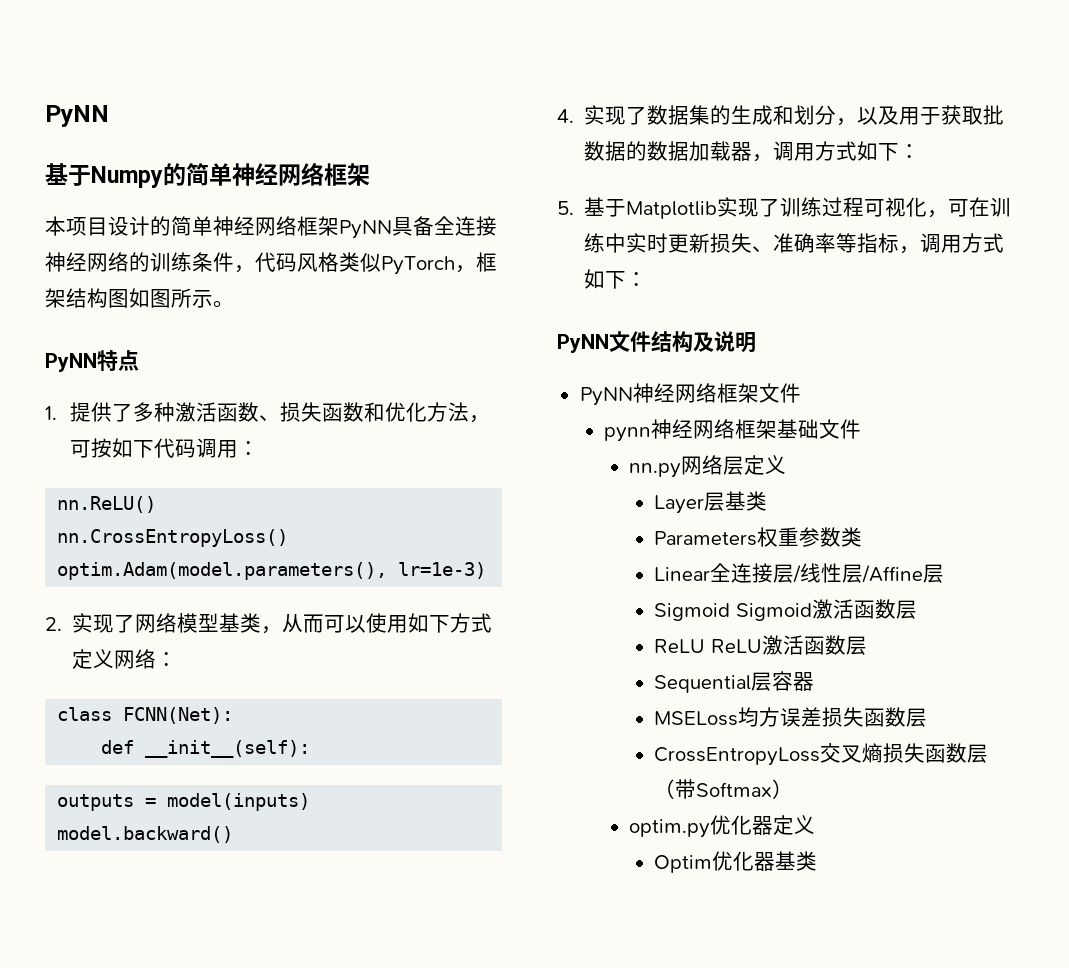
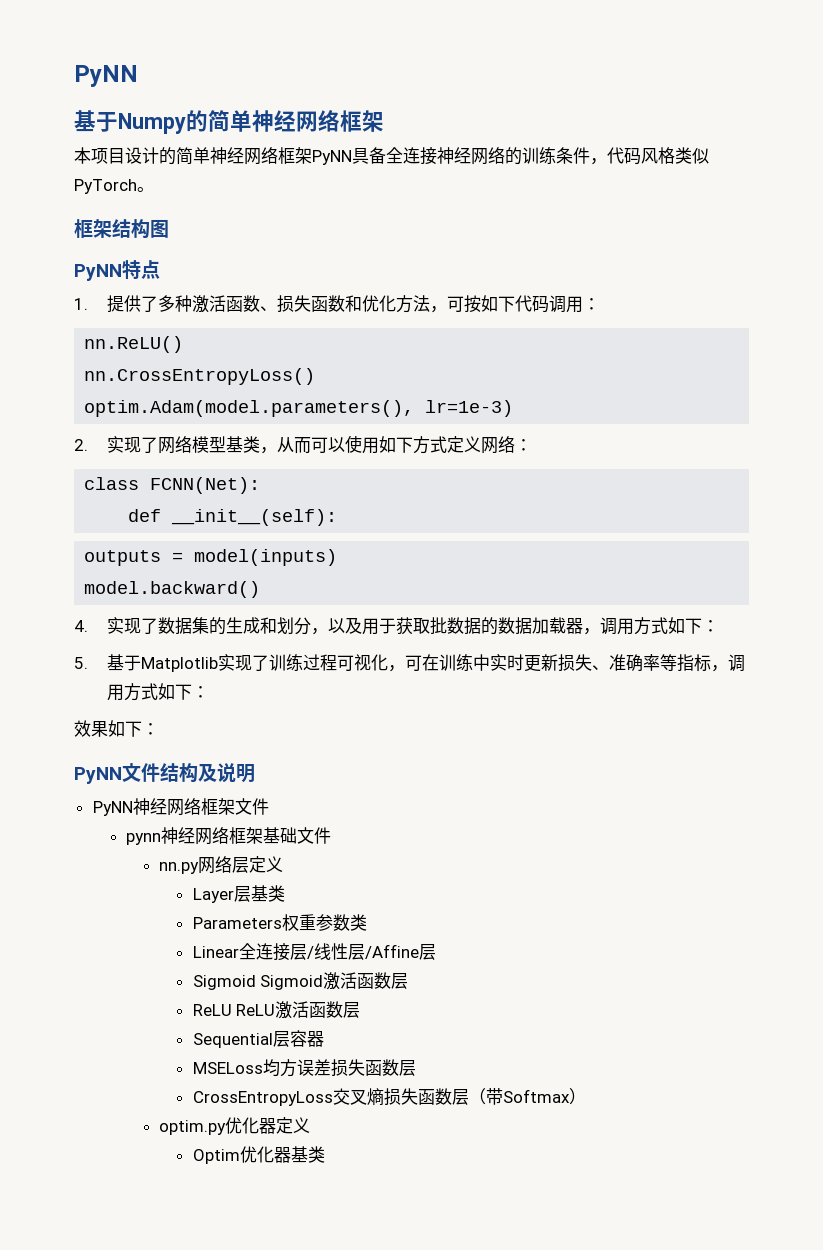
- 本项目设计的简单神经网络框架PyNN具备全连接神经网络的训练条件，代码风格类似PyTorch，框架结构图如图所示。
+ 本项目设计的简单神经网络框架PyNN具备全连接神经网络的训练条件，代码风格类似PyTorch。
+ 框架结构图
+ 效果如下：

